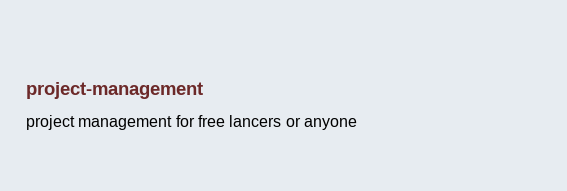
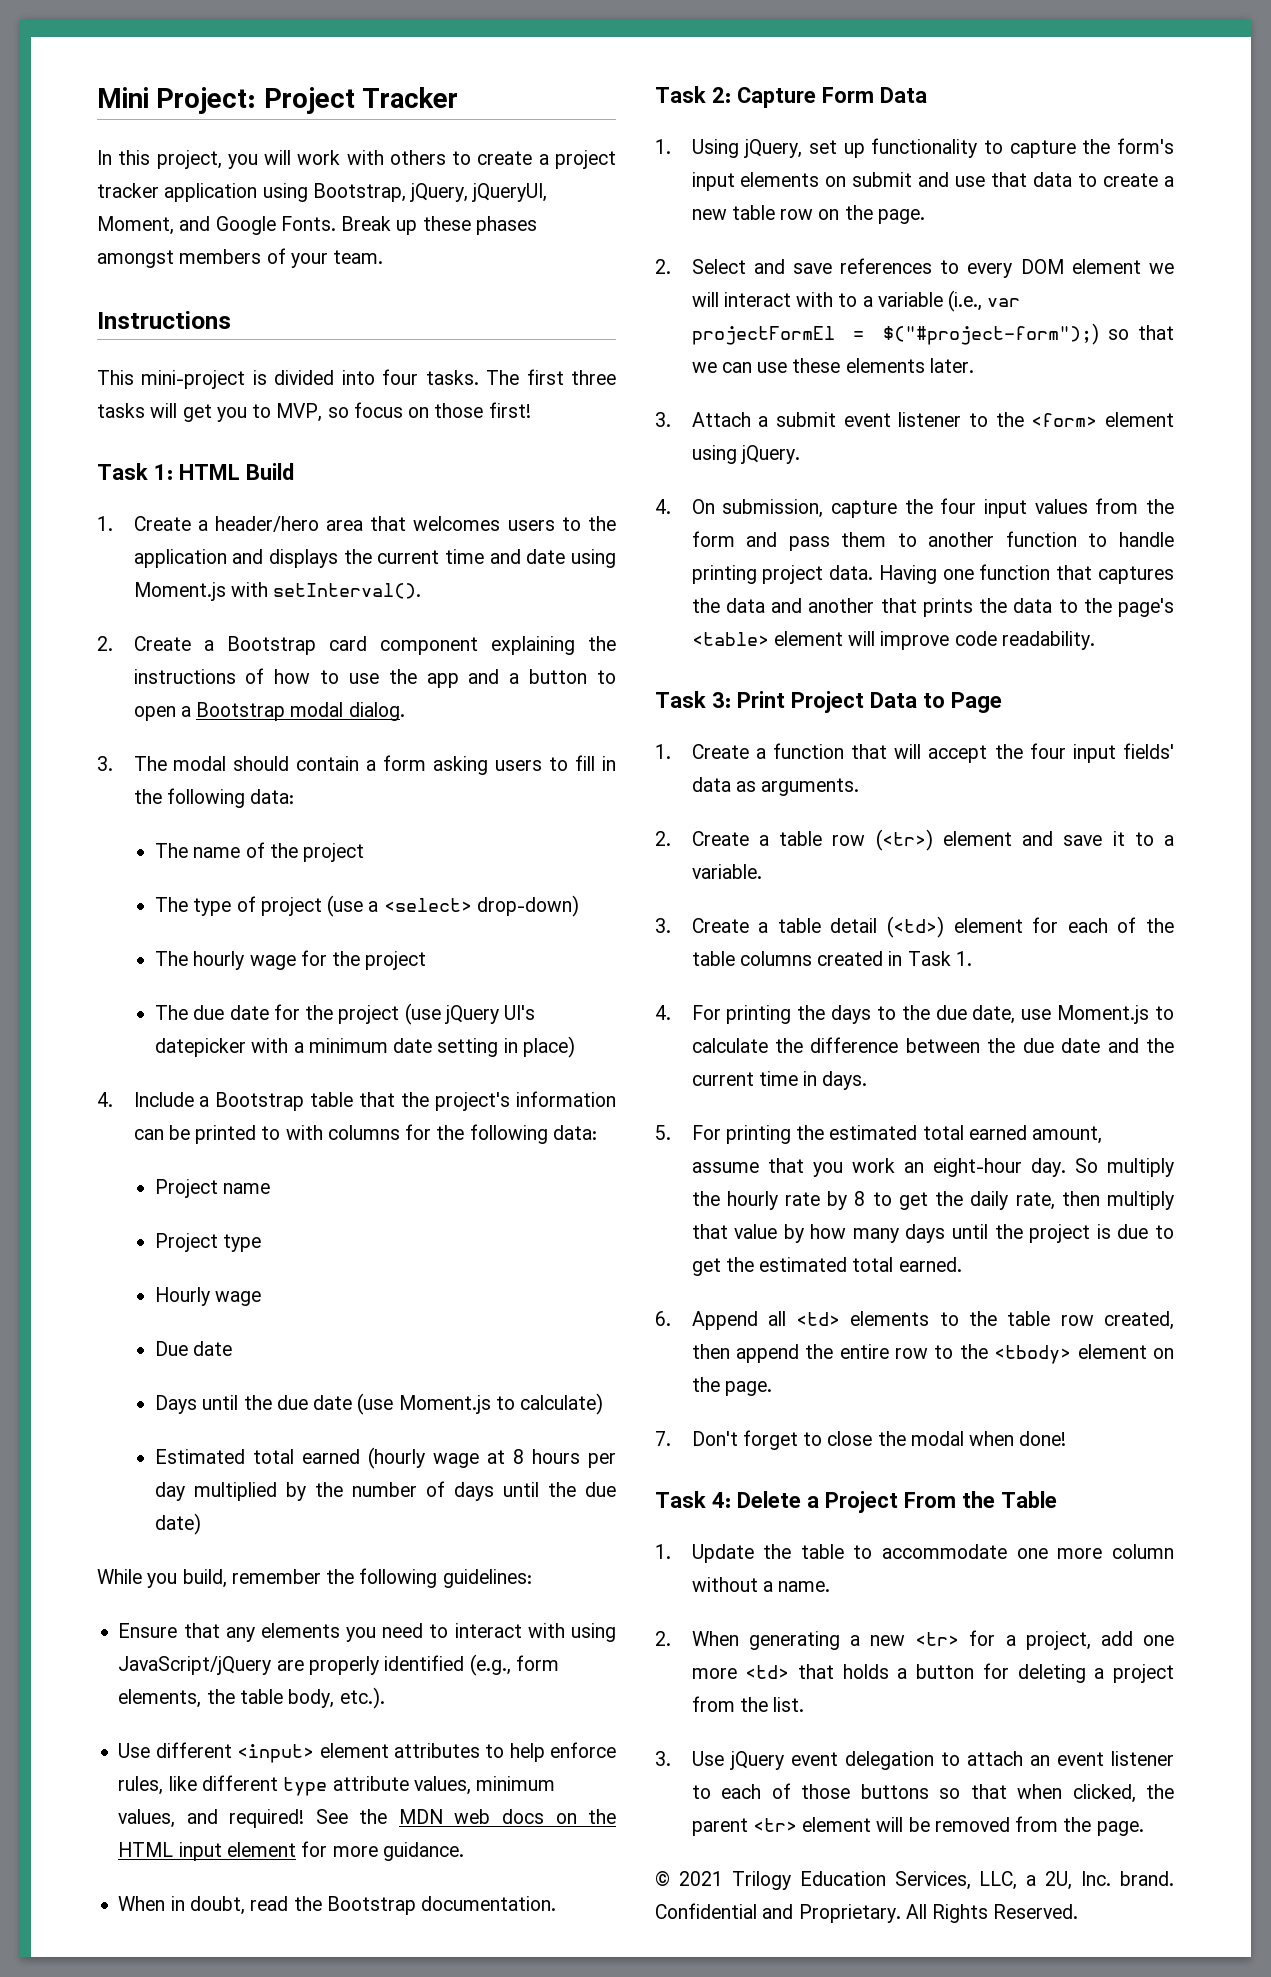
- project-management
- project management for free lancers or anyone
+ Mini Project: Project Tracker
+ In this project, you will work with others to create a project tracker application using Bootstrap, jQuery, jQueryUI, Moment, and Google Fonts. Break up these phases amongst members of your team.
+ Instructions
+ This mini-project is divided into four tasks. The first three tasks will get you to MVP, so focus on those first!
+ Task 1: HTML Build
+ 1. Create a header/hero area that welcomes users to the application and displays the current time and date using Moment.js with setInterval().
+ 2. Create a Bootstrap card component explaining the instructions of how to use the app and a button to open a Bootstrap modal dialog.
+ 3. The modal should contain a form asking users to fill in the following data:
+ The name of the project
+ The type of project (use a <select> drop-down)
+ The hourly wage for the project
+ The due date for the project (use jQuery UI's datepicker with a minimum date setting in place)
+ 4. Include a Bootstrap table that the project's information can be printed to with columns for the following data:
+ Project name
+ Project type
+ Hourly wage
+ Due date
+ Days until the due date (use Moment.js to calculate)
+ Estimated total earned (hourly wage at 8 hours per day multiplied by the number of days until the due date)
+ While you build, remember the following guidelines:
+ Ensure that any elements you need to interact with using JavaScript/jQuery are properly identified (e.g., form elements, the table body, etc.).
+ Use different <input> element attributes to help enforce rules, like different type attribute values, minimum values, and required! See the MDN web docs on the HTML input element for more guidance.
+ When in doubt, read the Bootstrap documentation.
+ Task 2: Capture Form Data
+ 1. Using jQuery, set up functionality to capture the form's input elements on submit and use that data to create a new table row on the page.
+ 2. Select and save references to every DOM element we will interact with to a variable (i.e., var projectFormEl = $("#project-form");) so that we can use these elements later.
+ 3. Attach a submit event listener to the <form> element using jQuery.
+ 4. On submission, capture the four input values from the form and pass them to another function to handle printing project data. Having one function that captures the data and another that prints the data to the page's <table> element will improve code readability.
+ Task 3: Print Project Data to Page
+ 1. Create a function that will accept the four input fields' data as arguments.
+ 2. Create a table row (<tr>) element and save it to a variable.
+ 3. Create a table detail (<td>) element for each of the table columns created in Task 1.
+ 4. For printing the days to the due date, use Moment.js to calculate the difference between the due date and the current time in days.
+ 5. For printing the estimated total earned amount, assume that you work an eight-hour day. So multiply the hourly rate by 8 to get the daily rate, then multiply that value by how many days until the project is due to get the estimated total earned.
+ 6. Append all <td> elements to the table row created, then append the entire row to the <tbody> element on the page.
+ 7. Don't forget to close the modal when done!
+ Task 4: Delete a Project From the Table
+ 1. Update the table to accommodate one more column without a name.
+ 2. When generating a new <tr> for a project, add one more <td> that holds a button for deleting a project from the list.
+ 3. Use jQuery event delegation to attach an event listener to each of those buttons so that when clicked, the parent <tr> element will be removed from the page.
+ © 2021 Trilogy Education Services, LLC, a 2U, Inc. brand. Confidential and Proprietary. All Rights Reserved.

